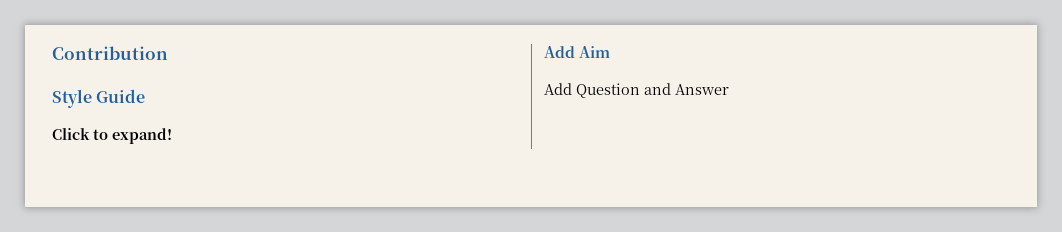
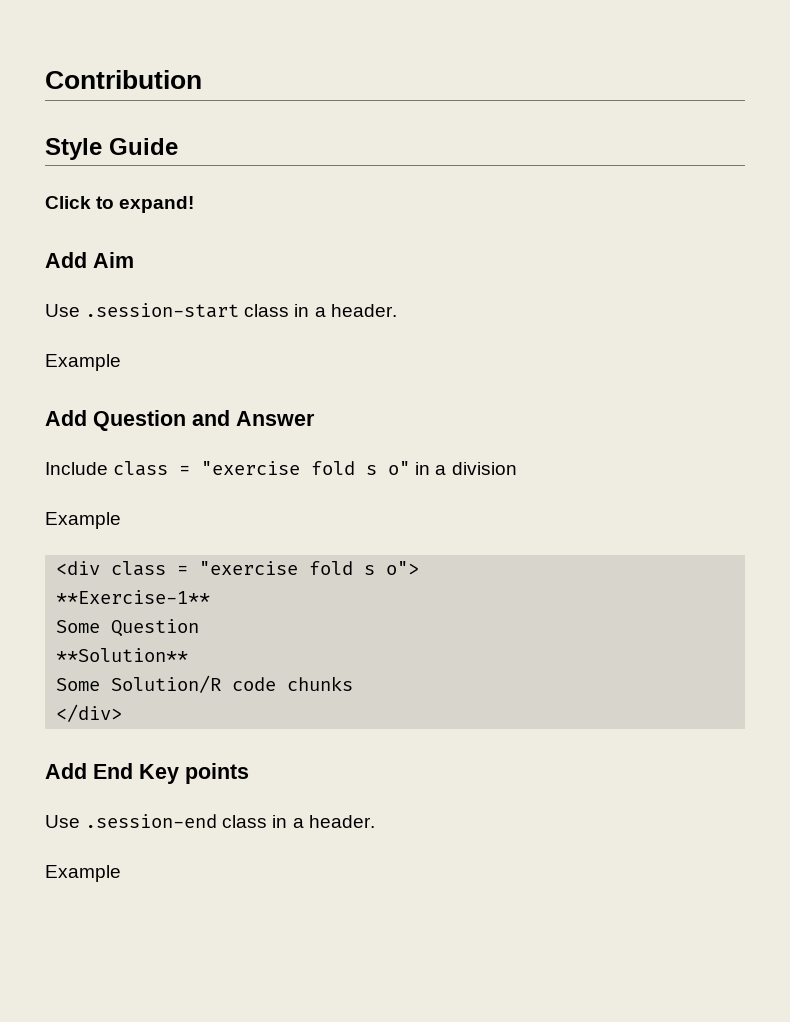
+ Use .session-start class in a header.
+ Example
  Add Question and Answer
+ Include class = "exercise fold s o" in a division
+ Example
+ <div class = "exercise fold s o">
+ **Exercise-1**
+ Some Question
+ **Solution**
+ Some Solution/R code chunks
+ </div>
+ Add End Key points
+ Use .session-end class in a header.
+ Example

